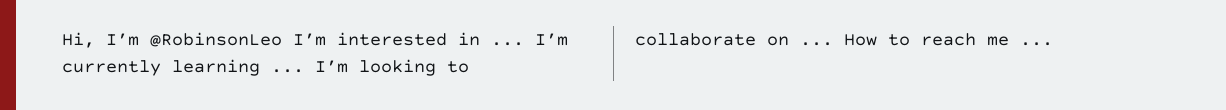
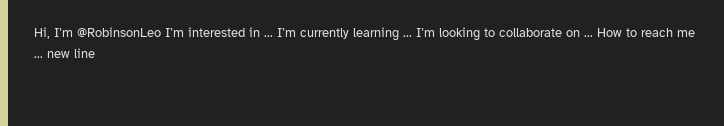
- How to reach me ...
+ How to reach me ... new line

